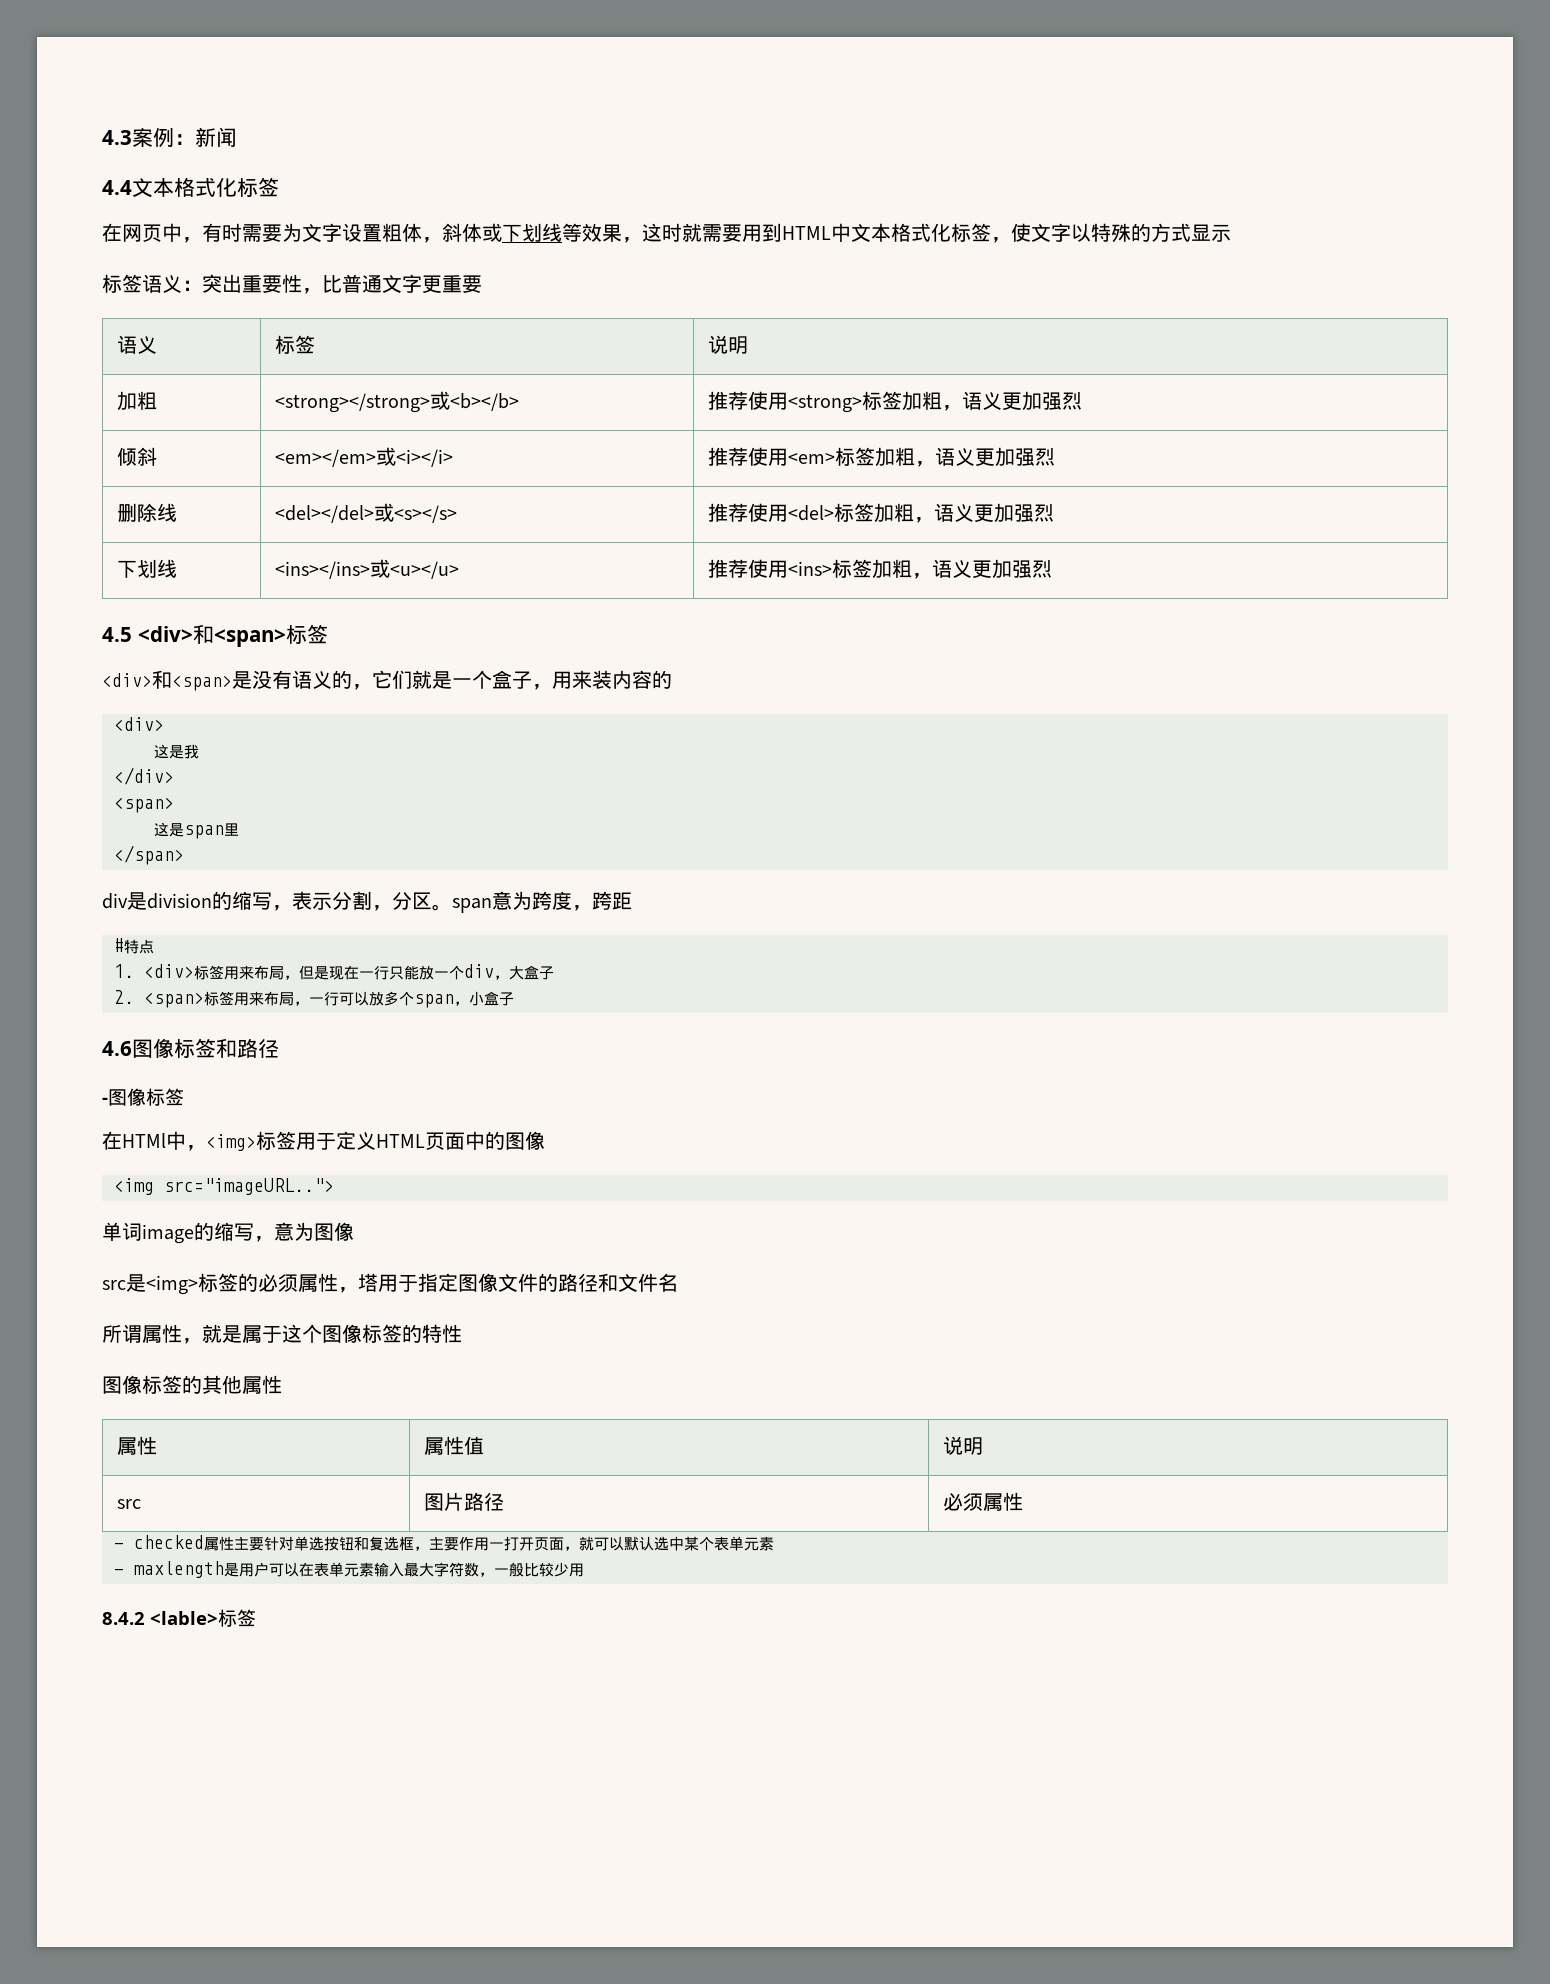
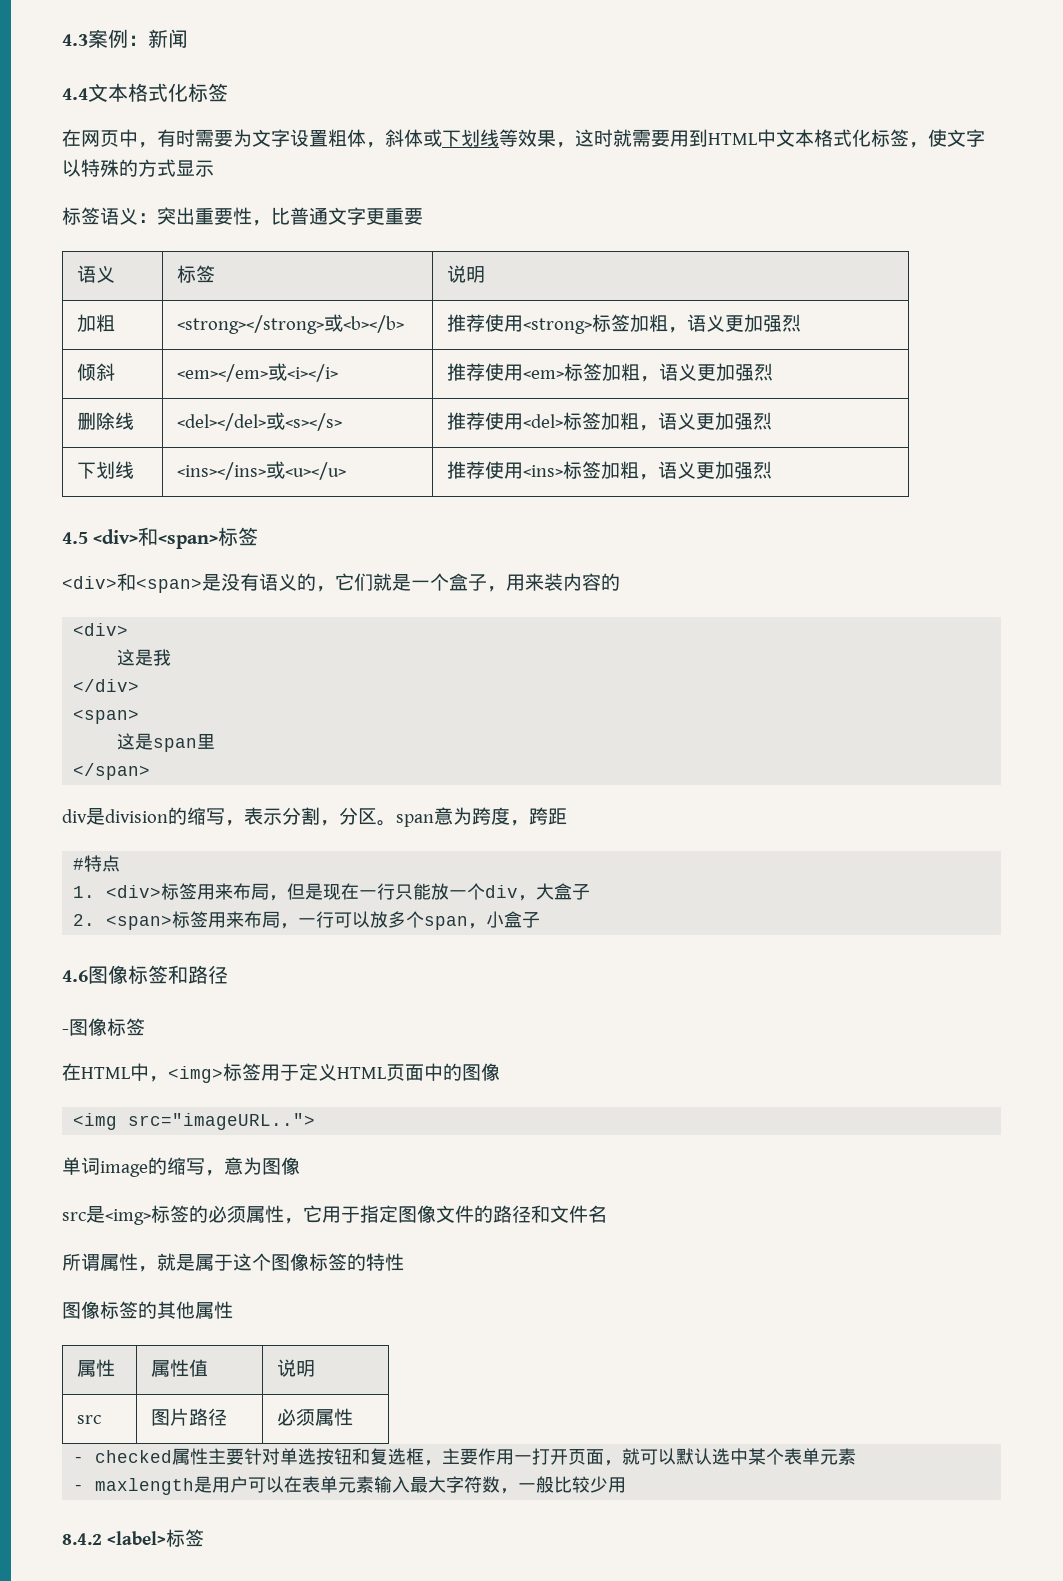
- 在HTMl中，<img>标签用于定义HTML页面中的图像
+ 在HTML中，<img>标签用于定义HTML页面中的图像
- src是<img>标签的必须属性，塔用于指定图像文件的路径和文件名
+ src是<img>标签的必须属性，它用于指定图像文件的路径和文件名
- 8.4.2 <lable>标签
+ 8.4.2 <label>标签

